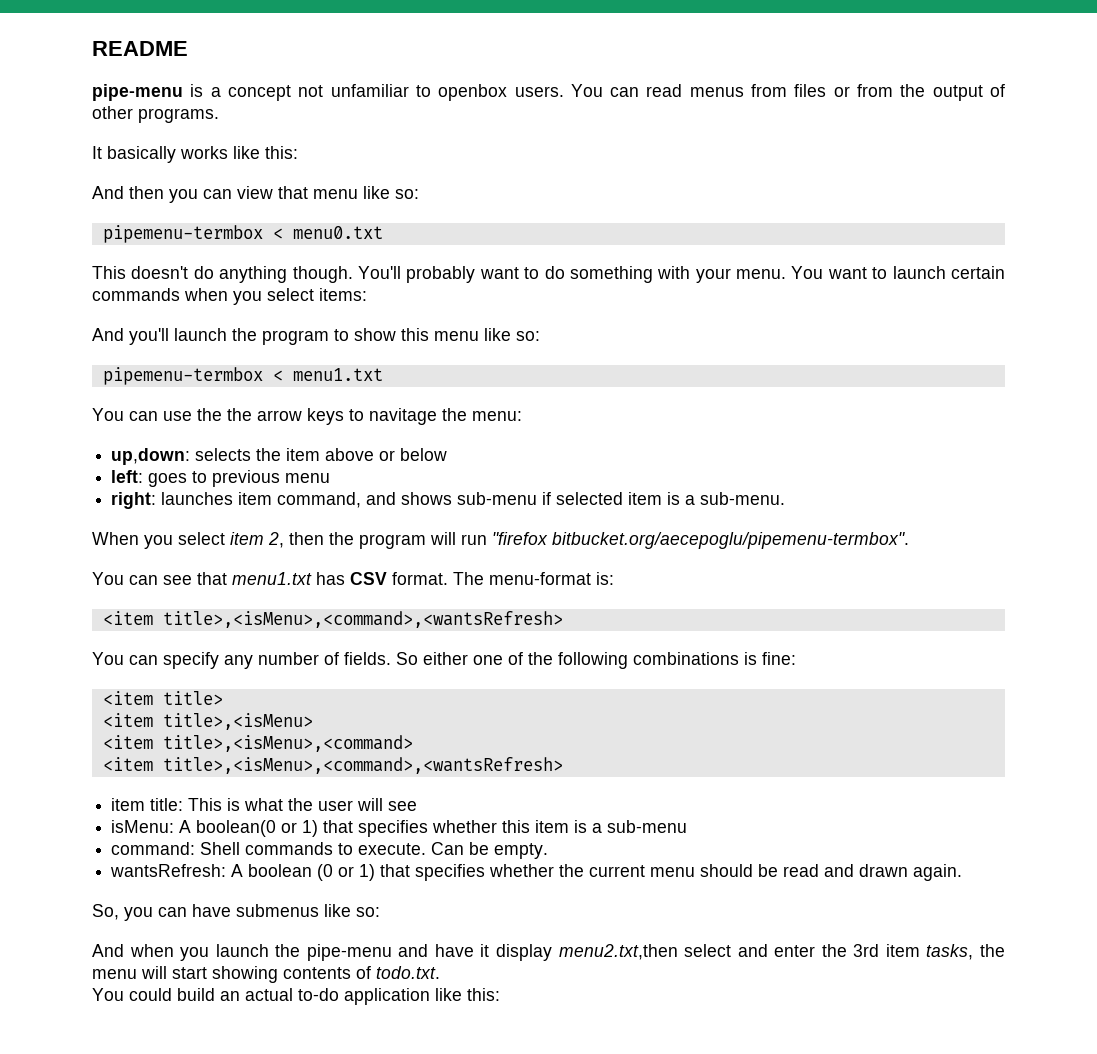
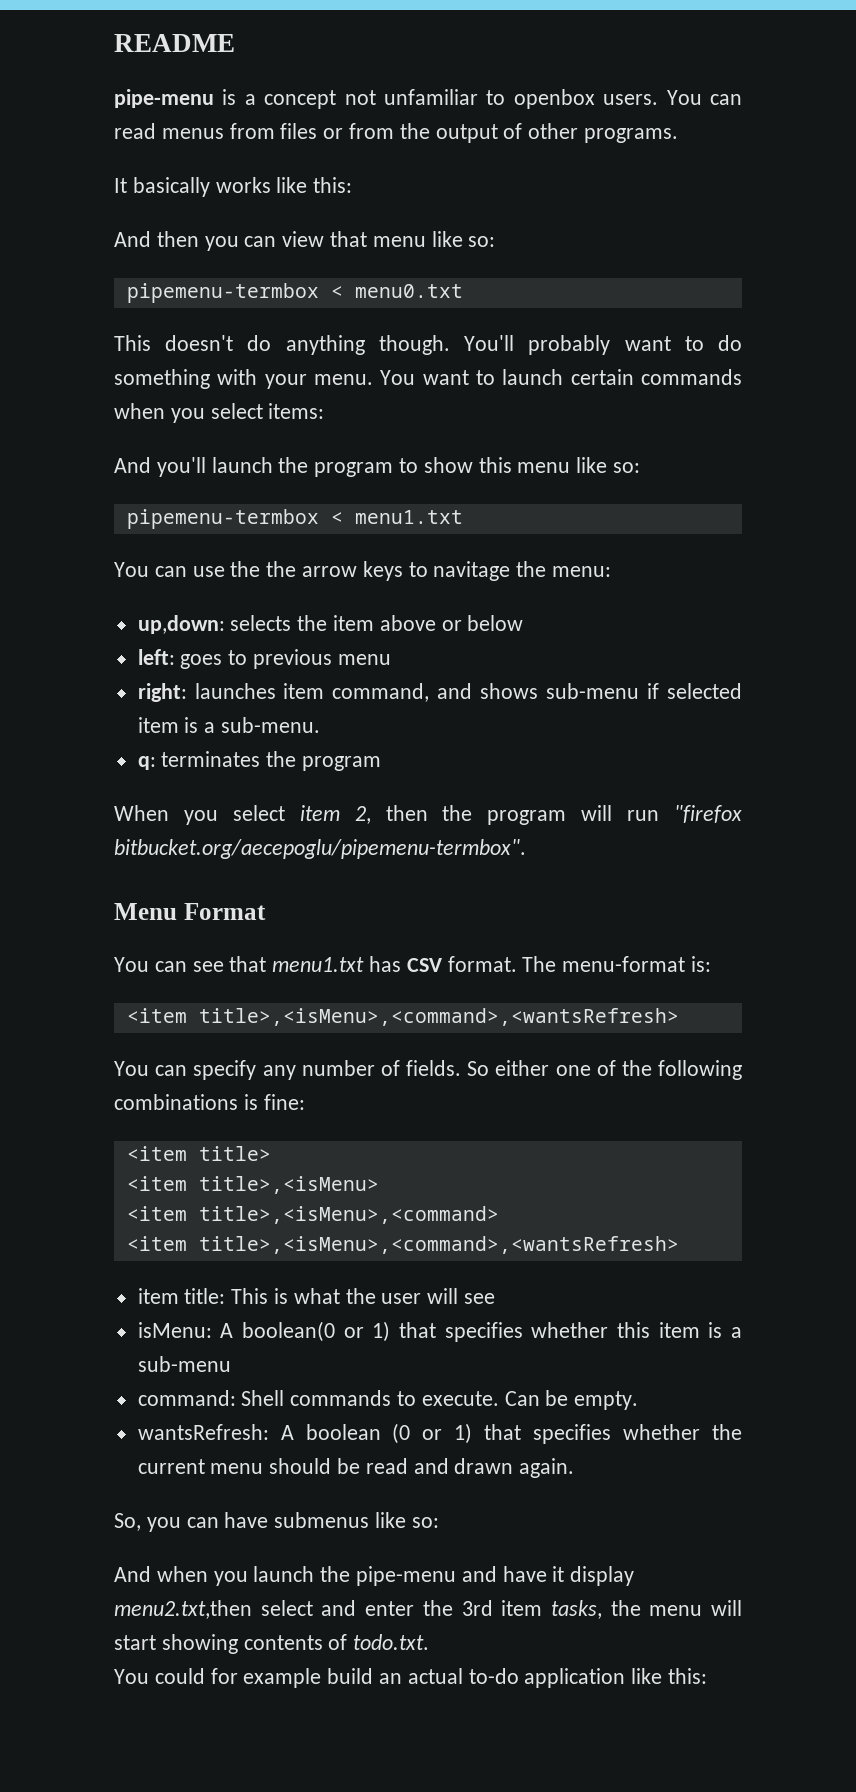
+ q: terminates the program
+ Menu Format
- You could build an actual to-do application like this:
+ You could for example build an actual to-do application like this:

